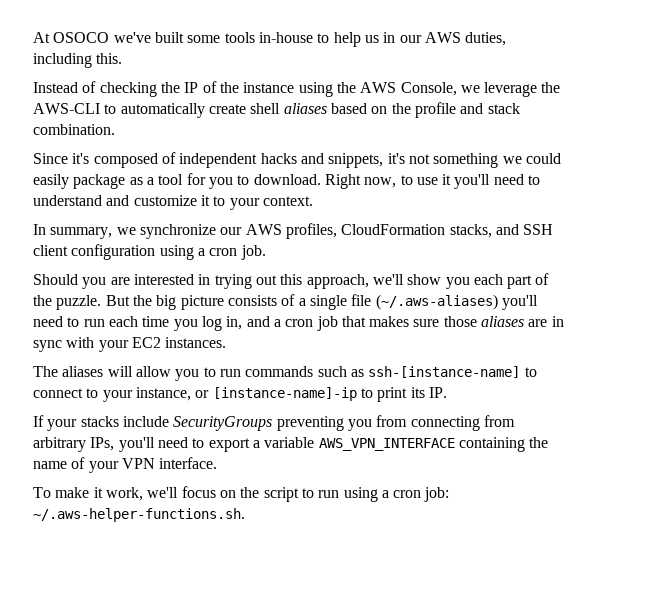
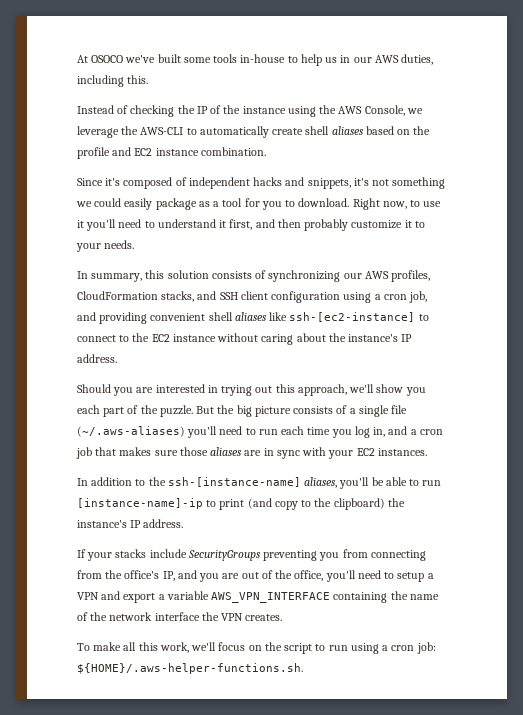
- Instead of checking the IP of the instance using the AWS Console, we leverage the AWS-CLI to automatically create shell aliases based on the profile and stack combination.
+ Instead of checking the IP of the instance using the AWS Console, we leverage the AWS-CLI to automatically create shell aliases based on the profile and EC2 instance combination.
- Right now, to use it you'll need to understand and customize it to your context.
+ Right now, to use it you'll need to understand it first, and then probably customize it to your needs.
- In summary, we synchronize our AWS profiles, CloudFormation stacks, and SSH client configuration using a cron job.
+ In summary, this solution consists of synchronizing our AWS profiles, CloudFormation stacks, and SSH client configuration using a cron job, and providing convenient shell aliases like ssh-[ec2-instance] to connect to the EC2 instance without caring about the instance's IP address.
- The aliases will allow you to run commands such as ssh-[instance-name] to connect to your instance, or [instance-name]-ip to print its IP.
+ In addition to the ssh-[instance-name] aliases, you'll be able to run [instance-name]-ip to print (and copy to the clipboard) the instance's IP address.
- If your stacks include SecurityGroups preventing you from connecting from arbitrary IPs, you'll need to export a variable AWS_VPN_INTERFACE containing the name of your VPN interface.
+ If your stacks include SecurityGroups preventing you from connecting from the office's IP, and you are out of the office, you'll need to setup a VPN and export a variable AWS_VPN_INTERFACE containing the name of the network interface the VPN creates.
- To make it work, we'll focus on the script to run using a cron job: ~/.aws-helper-functions.sh.
+ To make all this work, we'll focus on the script to run using a cron job: ${HOME}/.aws-helper-functions.sh.

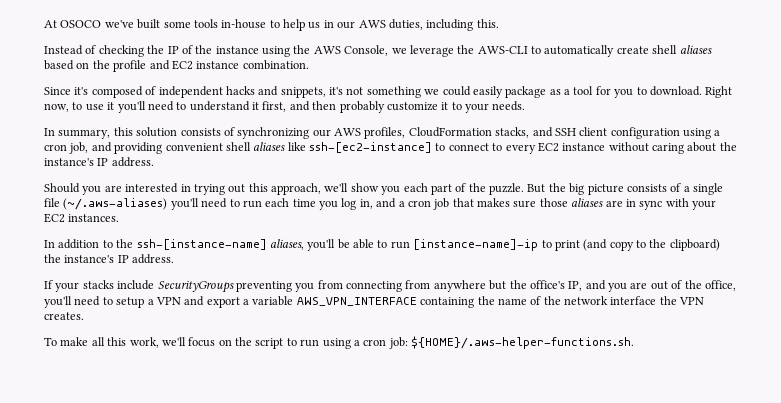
- In summary, this solution consists of synchronizing our AWS profiles, CloudFormation stacks, and SSH client configuration using a cron job, and providing convenient shell aliases like ssh-[ec2-instance] to connect to the EC2 instance without caring about the instance's IP address.
+ In summary, this solution consists of synchronizing our AWS profiles, CloudFormation stacks, and SSH client configuration using a cron job, and providing convenient shell aliases like ssh-[ec2-instance] to connect to every EC2 instance without caring about the instance's IP address.
- If your stacks include SecurityGroups preventing you from connecting from the office's IP, and you are out of the office, you'll need to setup a VPN and export a variable AWS_VPN_INTERFACE containing the name of the network interface the VPN creates.
+ If your stacks include SecurityGroups preventing you from connecting from anywhere but the office's IP, and you are out of the office, you'll need to setup a VPN and export a variable AWS_VPN_INTERFACE containing the name of the network interface the VPN creates.

